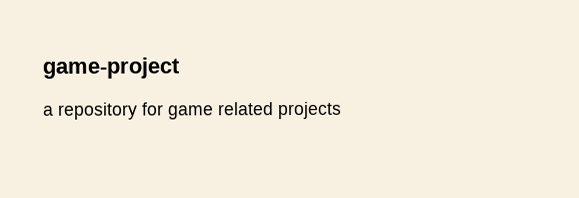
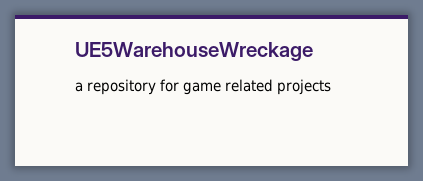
- game-project
+ UE5WarehouseWreckage

